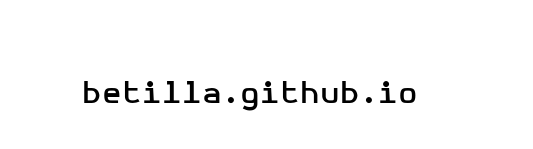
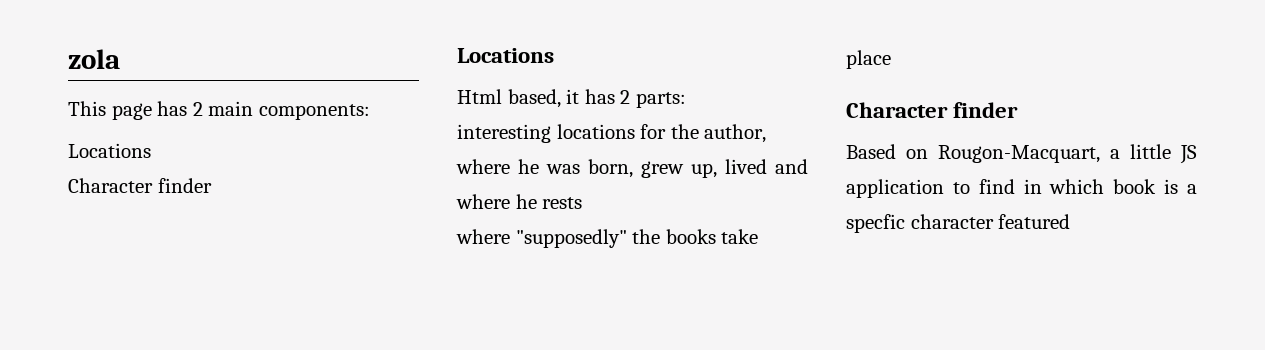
- betilla.github.io
+ zola
+ This page has 2 main components:
+ Locations
+ Character finder
+ Locations
+ Html based, it has 2 parts:
+ interesting locations for the author, where he was born, grew up, lived and where he rests
+ where "supposedly" the books take place
+ Character finder
+ Based on Rougon-Macquart, a little JS application to find in which book is a specfic character featured

